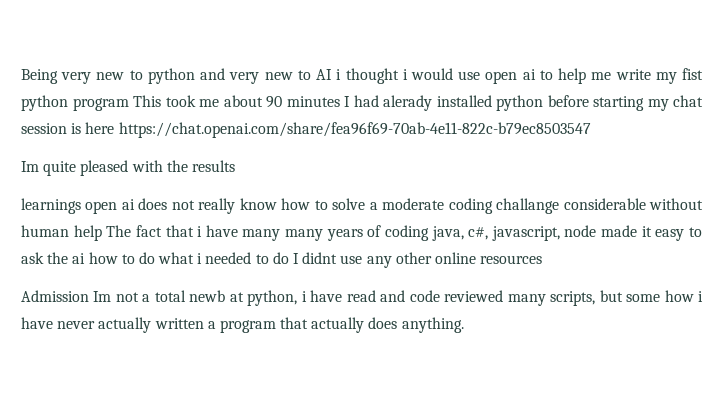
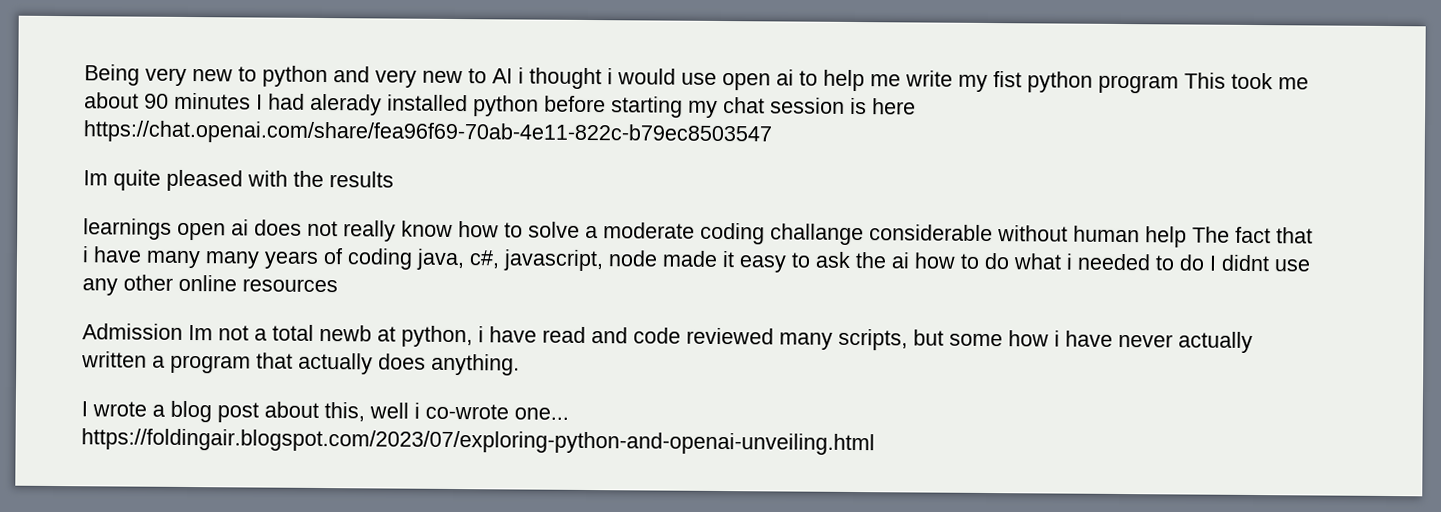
+ I wrote a blog post about this, well i co-wrote one... https://foldingair.blogspot.com/2023/07/exploring-python-and-openai-unveiling.html

